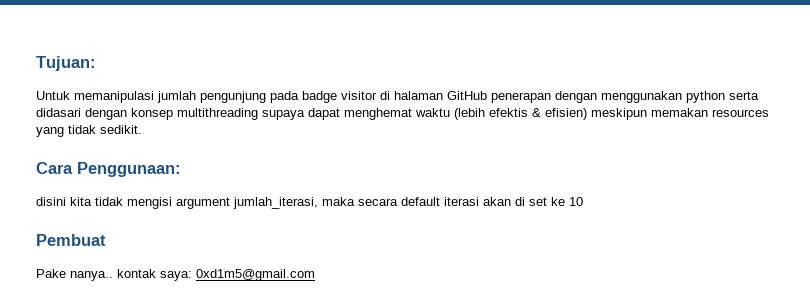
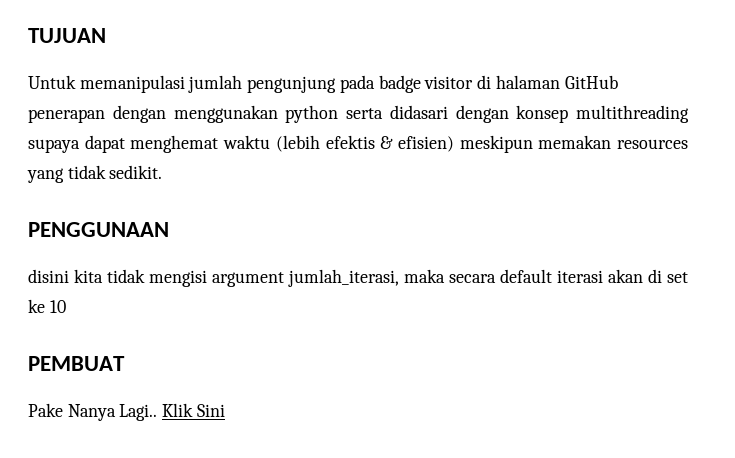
- Tujuan:
+ TUJUAN
- Cara Penggunaan:
+ PENGGUNAAN
- Pembuat
+ PEMBUAT
- Pake nanya.. kontak saya: 0xd1m5@gmail.com
+ Pake Nanya Lagi.. Klik Sini

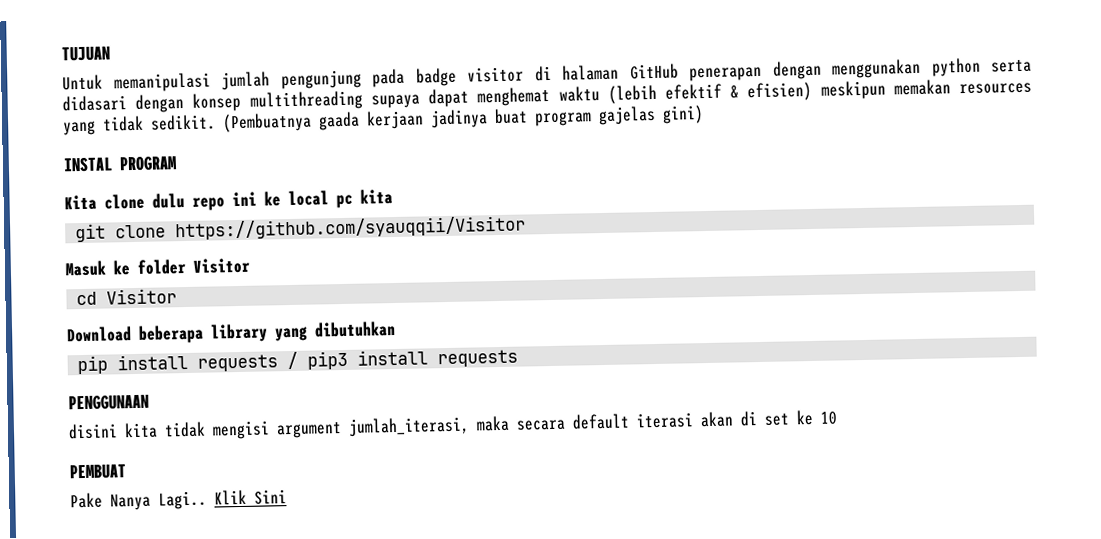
- Untuk memanipulasi jumlah pengunjung pada badge visitor di halaman GitHub penerapan dengan menggunakan python serta didasari dengan konsep multithreading supaya dapat menghemat waktu (lebih efektis & efisien) meskipun memakan resources yang tidak sedikit.
+ Untuk memanipulasi jumlah pengunjung pada badge visitor di halaman GitHub penerapan dengan menggunakan python serta didasari dengan konsep multithreading supaya dapat menghemat waktu (lebih efektif & efisien) meskipun memakan resources yang tidak sedikit. (Pembuatnya gaada kerjaan jadinya buat program gajelas gini)
+ INSTAL PROGRAM
+ Kita clone dulu repo ini ke local pc kita
+ git clone https://github.com/syauqqii/Visitor
+ Masuk ke folder Visitor
+ cd Visitor
+ Download beberapa library yang dibutuhkan
+ pip install requests / pip3 install requests

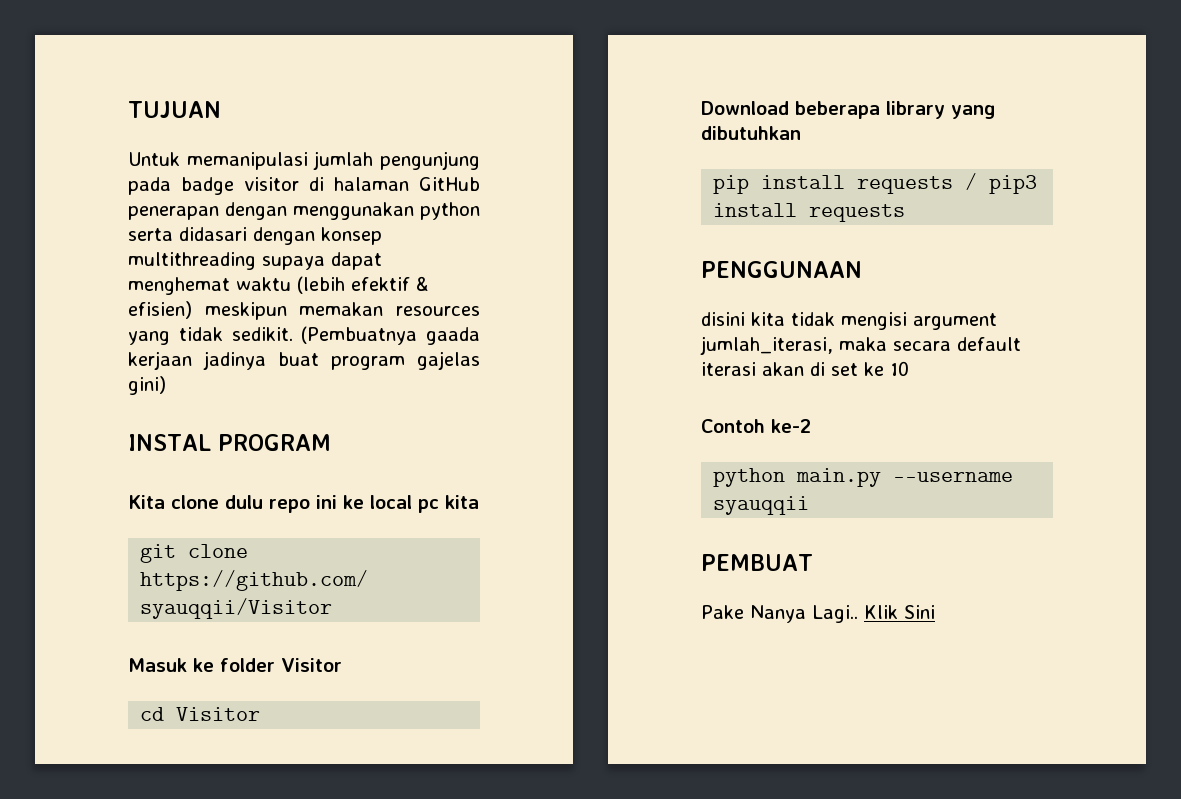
+ Contoh ke-2
+ python main.py --username syauqqii

